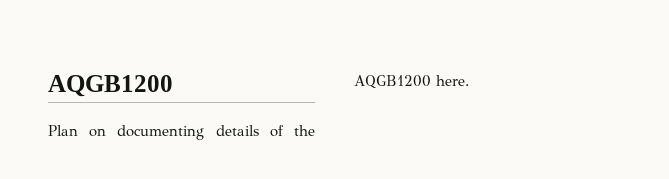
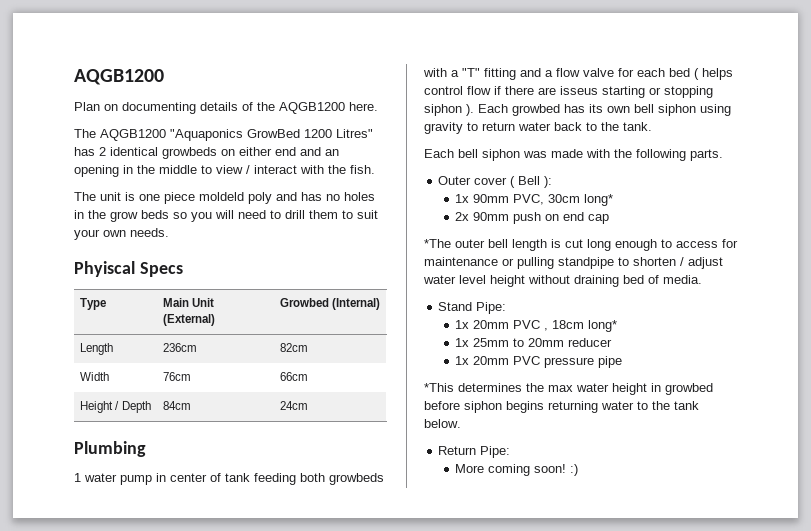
+ The AQGB1200 "Aquaponics GrowBed 1200 Litres" has 2 identical growbeds on either end and an opening in the middle to view / interact with the fish.
+ The unit is one piece moldeld poly and has no holes in the grow beds so you will need to drill them to suit your own needs.
+ Phyiscal Specs
+ Type | Main Unit (External) | Growbed (Internal)
+ Length | 236cm | 82cm
+ Width | 76cm | 66cm
+ Height / Depth | 84cm | 24cm
+ Plumbing
+ 1 water pump in center of tank feeding both growbeds with a "T" fitting and a flow valve for each bed ( helps control flow if there are isseus starting or stopping siphon ). Each growbed has its own bell siphon using gravity to return water back to the tank.
+ Each bell siphon was made with the following parts.
+ Outer cover ( Bell ):
+ 1x 90mm PVC, 30cm long*
+ 2x 90mm push on end cap
+ *The outer bell length is cut long enough to access for maintenance or pulling standpipe to shorten / adjust water level height without draining bed of media.
+ Stand Pipe:
+ 1x 20mm PVC , 18cm long*
+ 1x 25mm to 20mm reducer
+ 1x 20mm PVC pressure pipe
+ *This determines the max water height in growbed before siphon begins returning water to the tank below.
+ Return Pipe:
+ More coming soon! :)

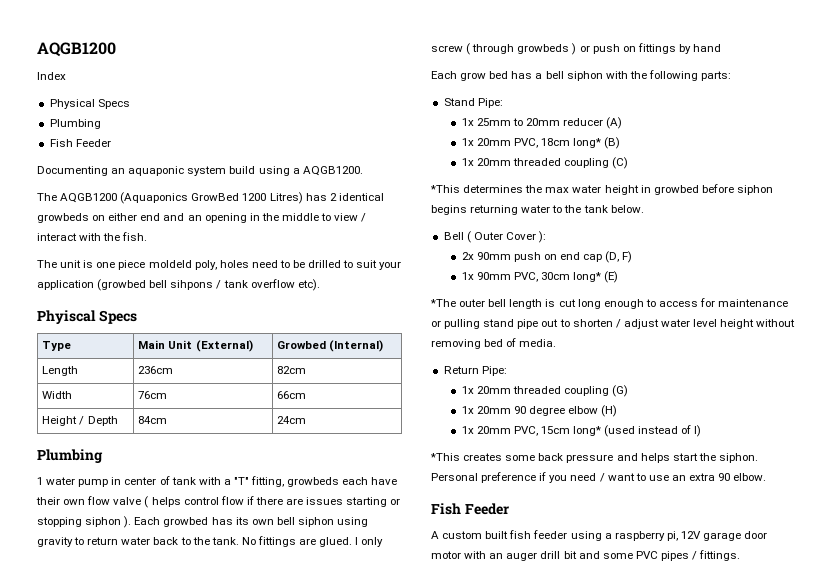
- Plan on documenting details of the AQGB1200 here.
+ Index
+ Physical Specs
+ Plumbing
+ Fish Feeder
+ Documenting an aquaponic system build using a AQGB1200.
- The AQGB1200 "Aquaponics GrowBed 1200 Litres" has 2 identical growbeds on either end and an opening in the middle to view / interact with the fish.
+ The AQGB1200 (Aquaponics GrowBed 1200 Litres) has 2 identical growbeds on either end and an opening in the middle to view / interact with the fish.
- The unit is one piece moldeld poly and has no holes in the grow beds so you will need to drill them to suit your own needs.
+ The unit is one piece moldeld poly, holes need to be drilled to suit your application (growbed bell sihpons / tank overflow etc).
- 1 water pump in center of tank feeding both growbeds with a "T" fitting and a flow valve for each bed ( helps control flow if there are isseus starting or stopping siphon ).
+ 1 water pump in center of tank with a "T" fitting, growbeds each have their own flow valve ( helps control flow if there are issues starting or stopping siphon ).
- Each growbed has its own bell siphon using gravity to return water back to the tank.
- Each bell siphon was made with the following parts.
- Outer cover ( Bell ):
- 1x 90mm PVC, 30cm long*
- 2x 90mm push on end cap
- *The outer bell length is cut long enough to access for maintenance or pulling standpipe to shorten / adjust water level height without draining bed of media.
+ Each growbed has its own bell siphon using gravity to return water back to the tank. No fittings are glued. I only screw ( through growbeds ) or push on fittings by hand
+ Each grow bed has a bell siphon with the following parts:
  Stand Pipe:
- 1x 20mm PVC , 18cm long*
- 1x 25mm to 20mm reducer
- 1x 20mm PVC pressure pipe
+ 1x 25mm to 20mm reducer (A)
+ 1x 20mm PVC, 18cm long* (B)
+ 1x 20mm threaded coupling (C)
+ Bell ( Outer Cover ):
+ 2x 90mm push on end cap (D, F)
+ 1x 90mm PVC, 30cm long* (E)
+ *The outer bell length is cut long enough to access for maintenance or pulling stand pipe out to shorten / adjust water level height without removing bed of media.
  Return Pipe:
- More coming soon! :)
+ 1x 20mm threaded coupling (G)
+ 1x 20mm 90 degree elbow (H)
+ 1x 20mm PVC, 15cm long* (used instead of I)
+ *This creates some back pressure and helps start the siphon. Personal preference if you need / want to use an extra 90 elbow.
+ Fish Feeder
+ A custom built fish feeder using a raspberry pi, 12V garage door motor with an auger drill bit and some PVC pipes / fittings.

